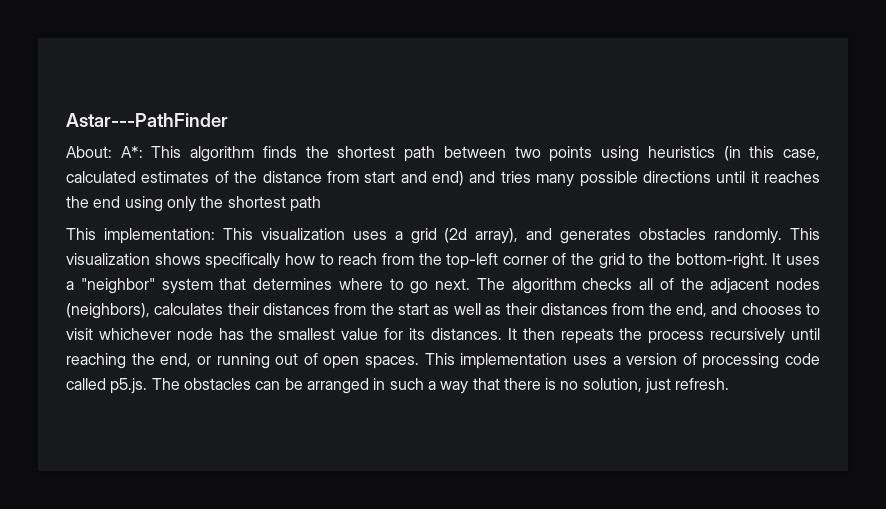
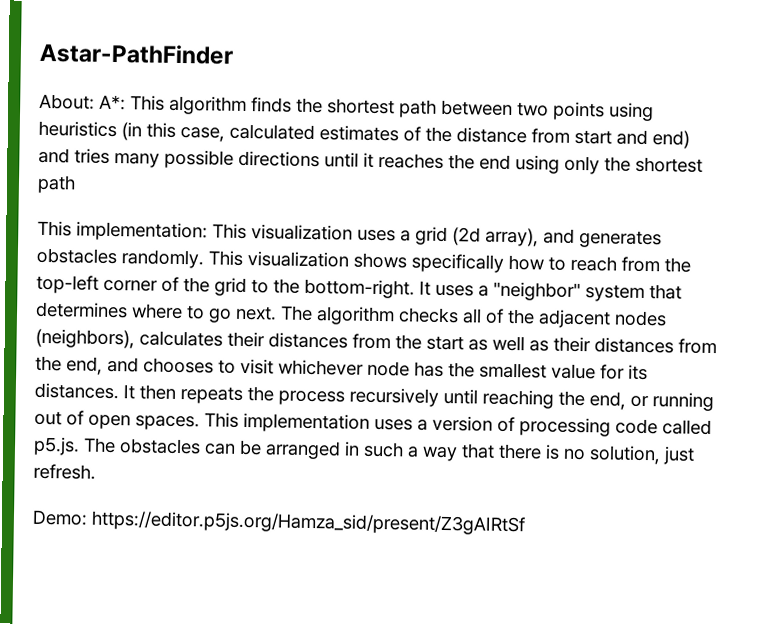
- Astar---PathFinder
+ Astar-PathFinder
+ Demo: https://editor.p5js.org/Hamza_sid/present/Z3gAIRtSf

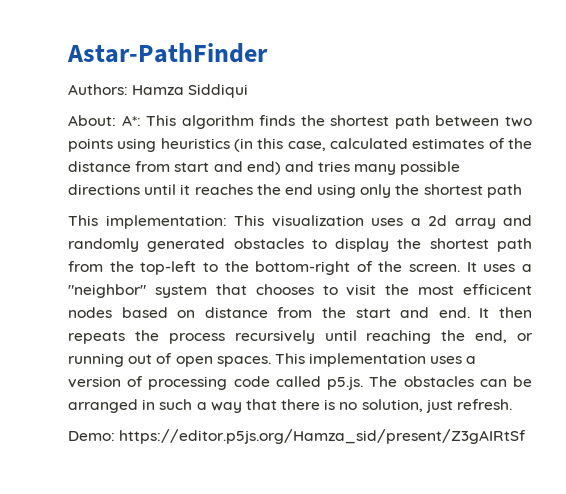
+ Authors: Hamza Siddiqui
- This implementation: This visualization uses a grid (2d array), and generates obstacles randomly. This visualization shows specifically how to reach from the top-left corner of the grid to the bottom-right.
+ This implementation: This visualization uses a 2d array and randomly generated obstacles to display the shortest path from the top-left to the bottom-right of the screen.
- It uses a "neighbor" system that determines where to go next. The algorithm checks all of the adjacent nodes (neighbors), calculates their distances from the start as well as their distances from the end, and chooses to visit whichever node has the smallest value for its distances.
+ It uses a "neighbor" system that chooses to visit the most efficicent nodes based on distance from the start and end.

